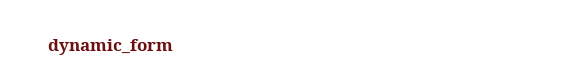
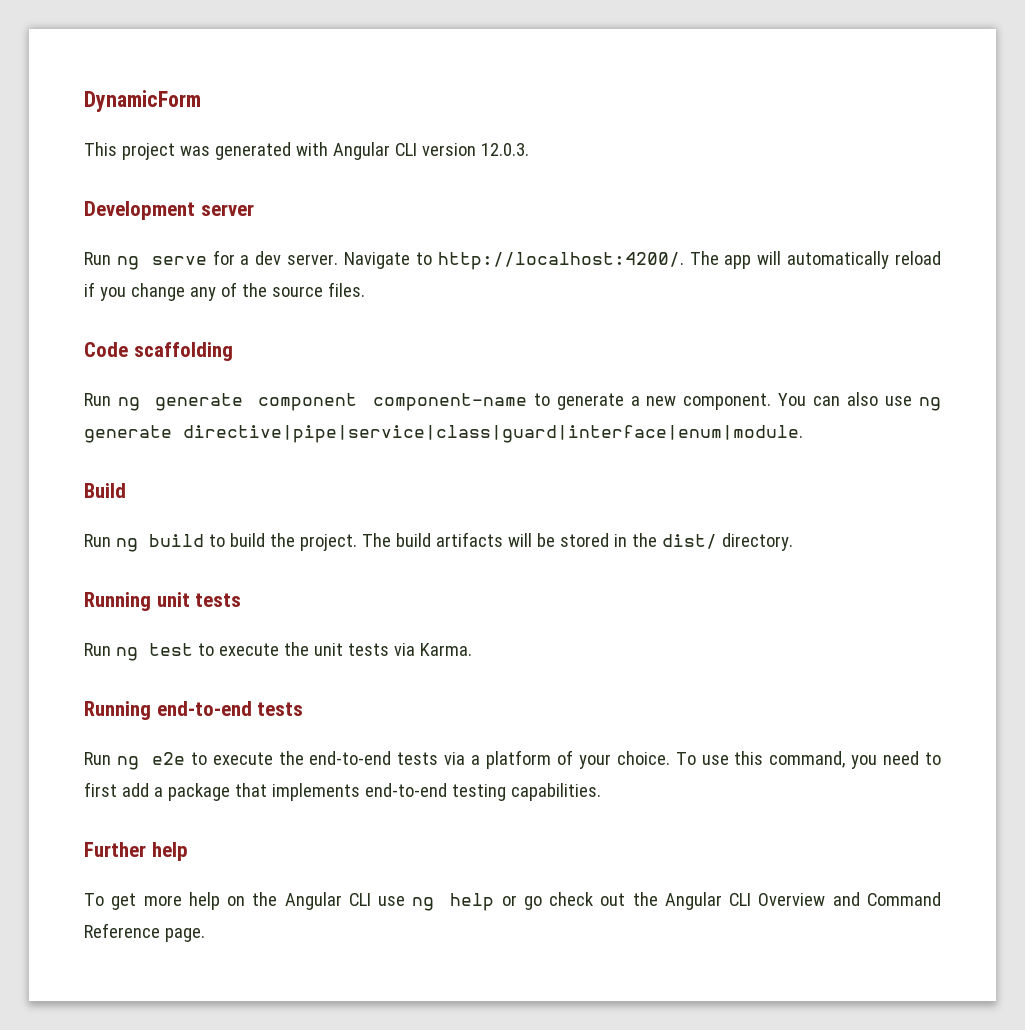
- dynamic_form
+ DynamicForm
+ This project was generated with Angular CLI version 12.0.3.
+ Development server
+ Run ng serve for a dev server. Navigate to http://localhost:4200/. The app will automatically reload if you change any of the source files.
+ Code scaffolding
+ Run ng generate component component-name to generate a new component. You can also use ng generate directive|pipe|service|class|guard|interface|enum|module.
+ Build
+ Run ng build to build the project. The build artifacts will be stored in the dist/ directory.
+ Running unit tests
+ Run ng test to execute the unit tests via Karma.
+ Running end-to-end tests
+ Run ng e2e to execute the end-to-end tests via a platform of your choice. To use this command, you need to first add a package that implements end-to-end testing capabilities.
+ Further help
+ To get more help on the Angular CLI use ng help or go check out the Angular CLI Overview and Command Reference page.

